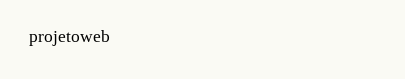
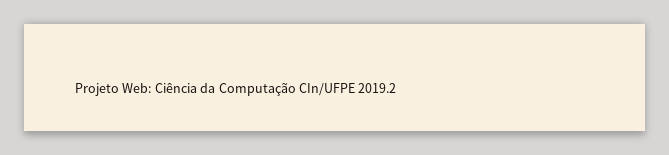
- projetoweb
+ Projeto Web: Ciência da Computação CIn/UFPE 2019.2

